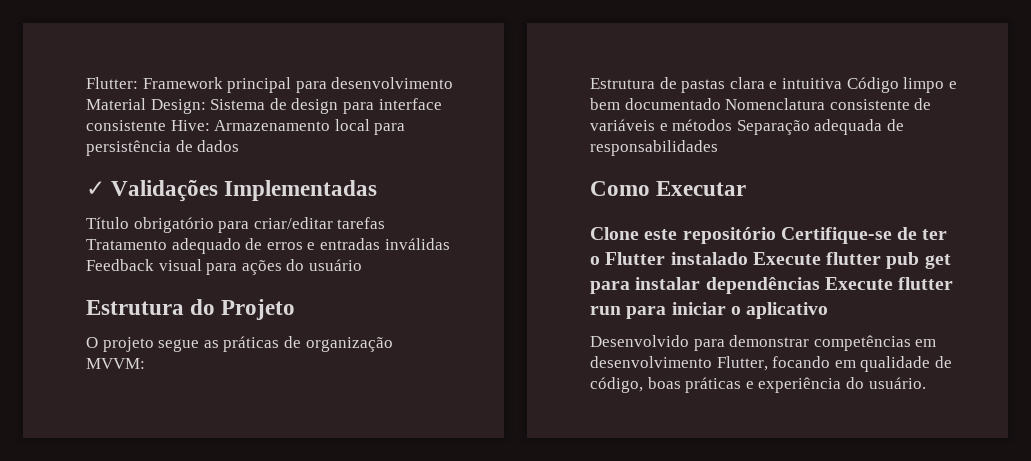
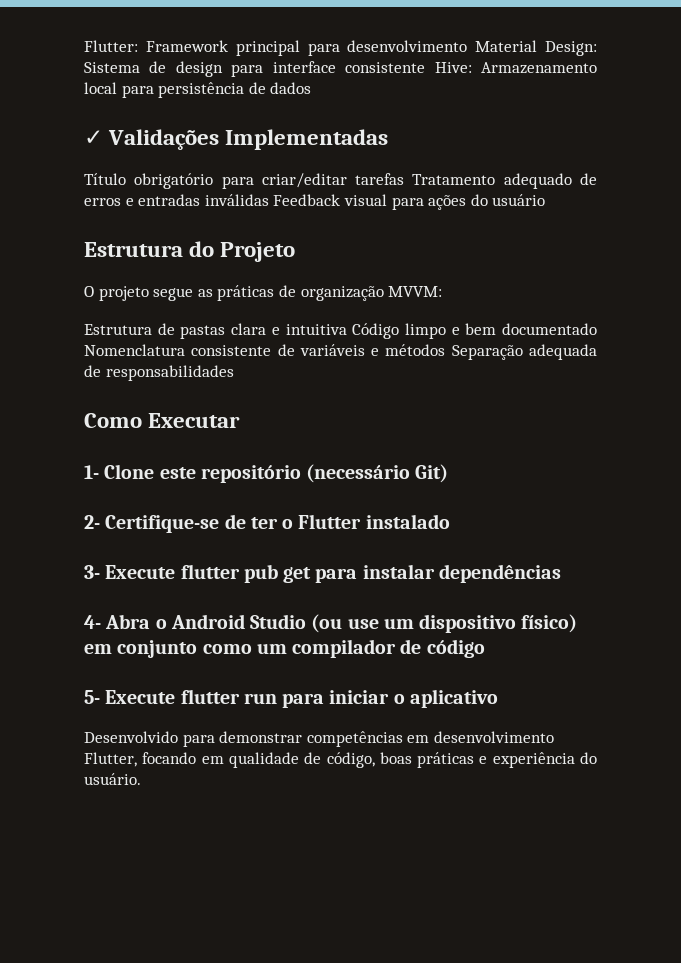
- Clone este repositório Certifique-se de ter o Flutter instalado Execute flutter pub get para instalar dependências Execute flutter run para iniciar o aplicativo
+ 1- Clone este repositório (necessário Git)
+ 2- Certifique-se de ter o Flutter instalado
+ 3- Execute flutter pub get para instalar dependências
+ 4- Abra o Android Studio (ou use um dispositivo físico) em conjunto como um compilador de código
+ 5- Execute flutter run para iniciar o aplicativo

